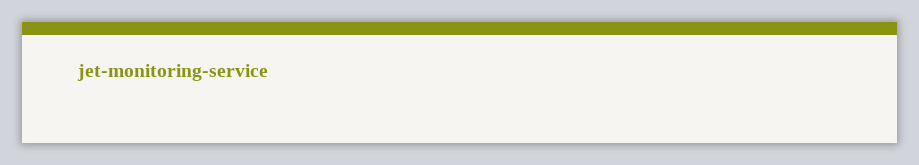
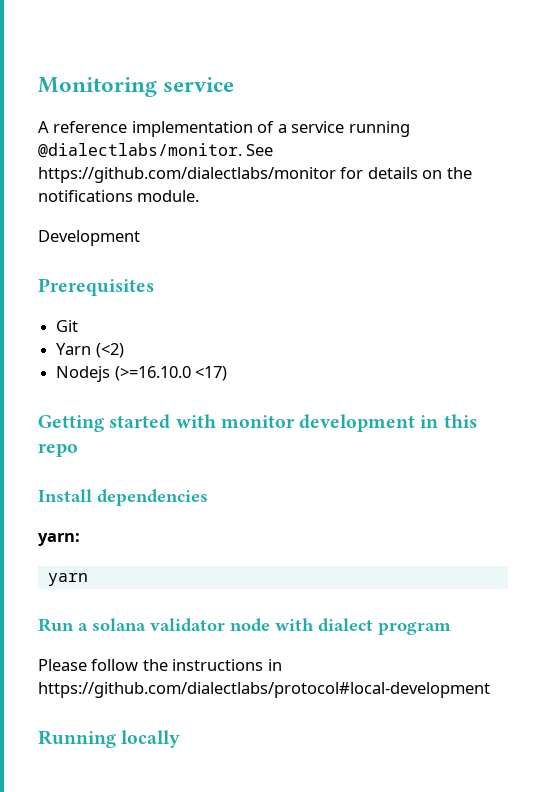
- jet-monitoring-service
+ Monitoring service
+ A reference implementation of a service running @dialectlabs/monitor. See https://github.com/dialectlabs/monitor for details on the notifications module.
+ Development
+ Prerequisites
+ Git
+ Yarn (<2)
+ Nodejs (>=16.10.0 <17)
+ Getting started with monitor development in this repo
+ Install dependencies
+ yarn:
+ yarn
+ Run a solana validator node with dialect program
+ Please follow the instructions in https://github.com/dialectlabs/protocol#local-development
+ Running locally

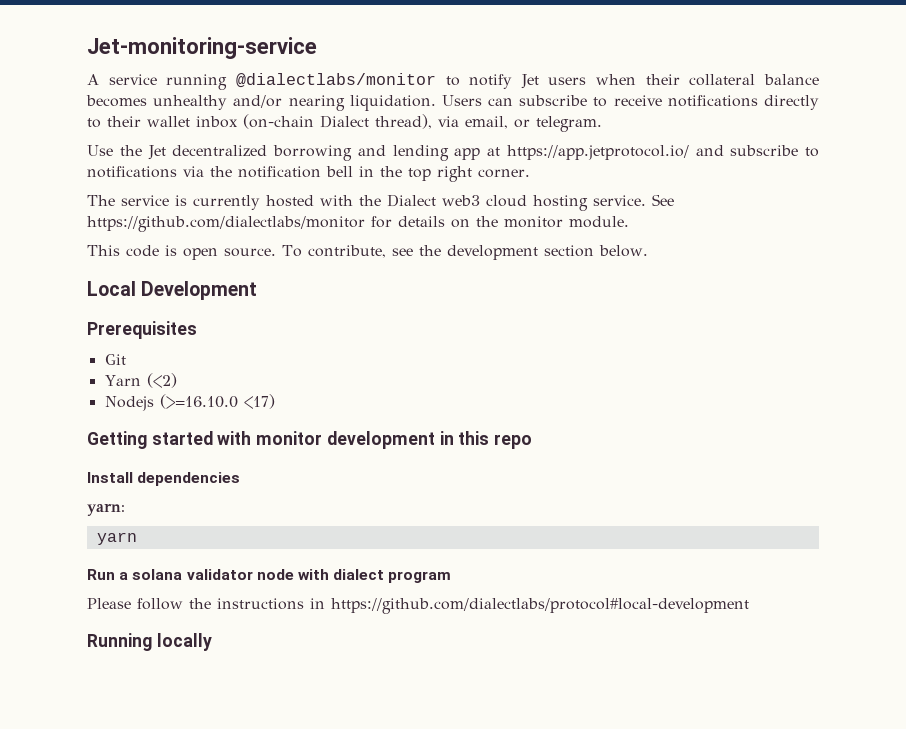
- Monitoring service
+ Jet-monitoring-service
- A reference implementation of a service running @dialectlabs/monitor.
+ A service running @dialectlabs/monitor to notify Jet users when their collateral balance becomes unhealthy and/or nearing liquidation. Users can subscribe to receive notifications directly to their wallet inbox (on-chain Dialect thread), via email, or telegram.
+ Use the Jet decentralized borrowing and lending app at https://app.jetprotocol.io/ and subscribe to notifications via the notification bell in the top right corner.
+ The service is currently hosted with the Dialect web3 cloud hosting service.
- See https://github.com/dialectlabs/monitor for details on the notifications module.
+ See https://github.com/dialectlabs/monitor for details on the monitor module.
- Development
+ This code is open source. To contribute, see the development section below.
+ Local Development

